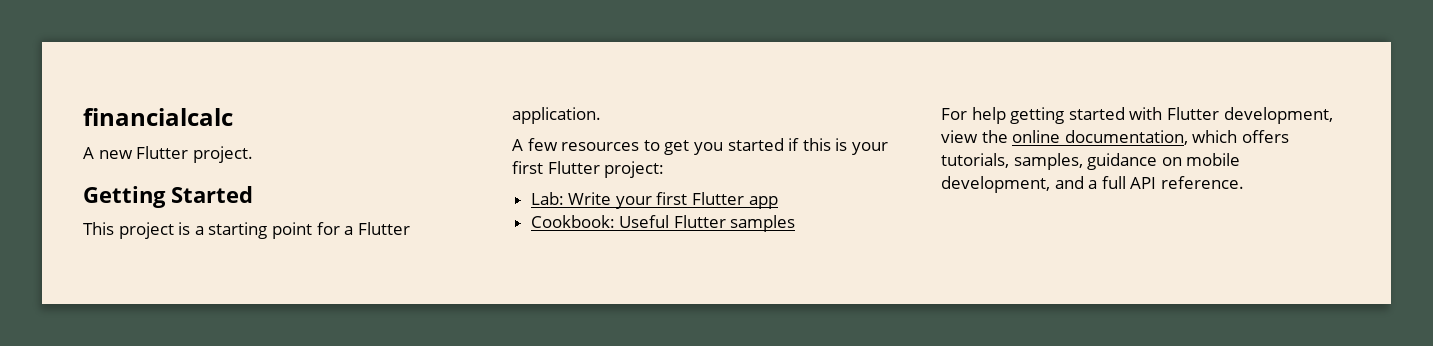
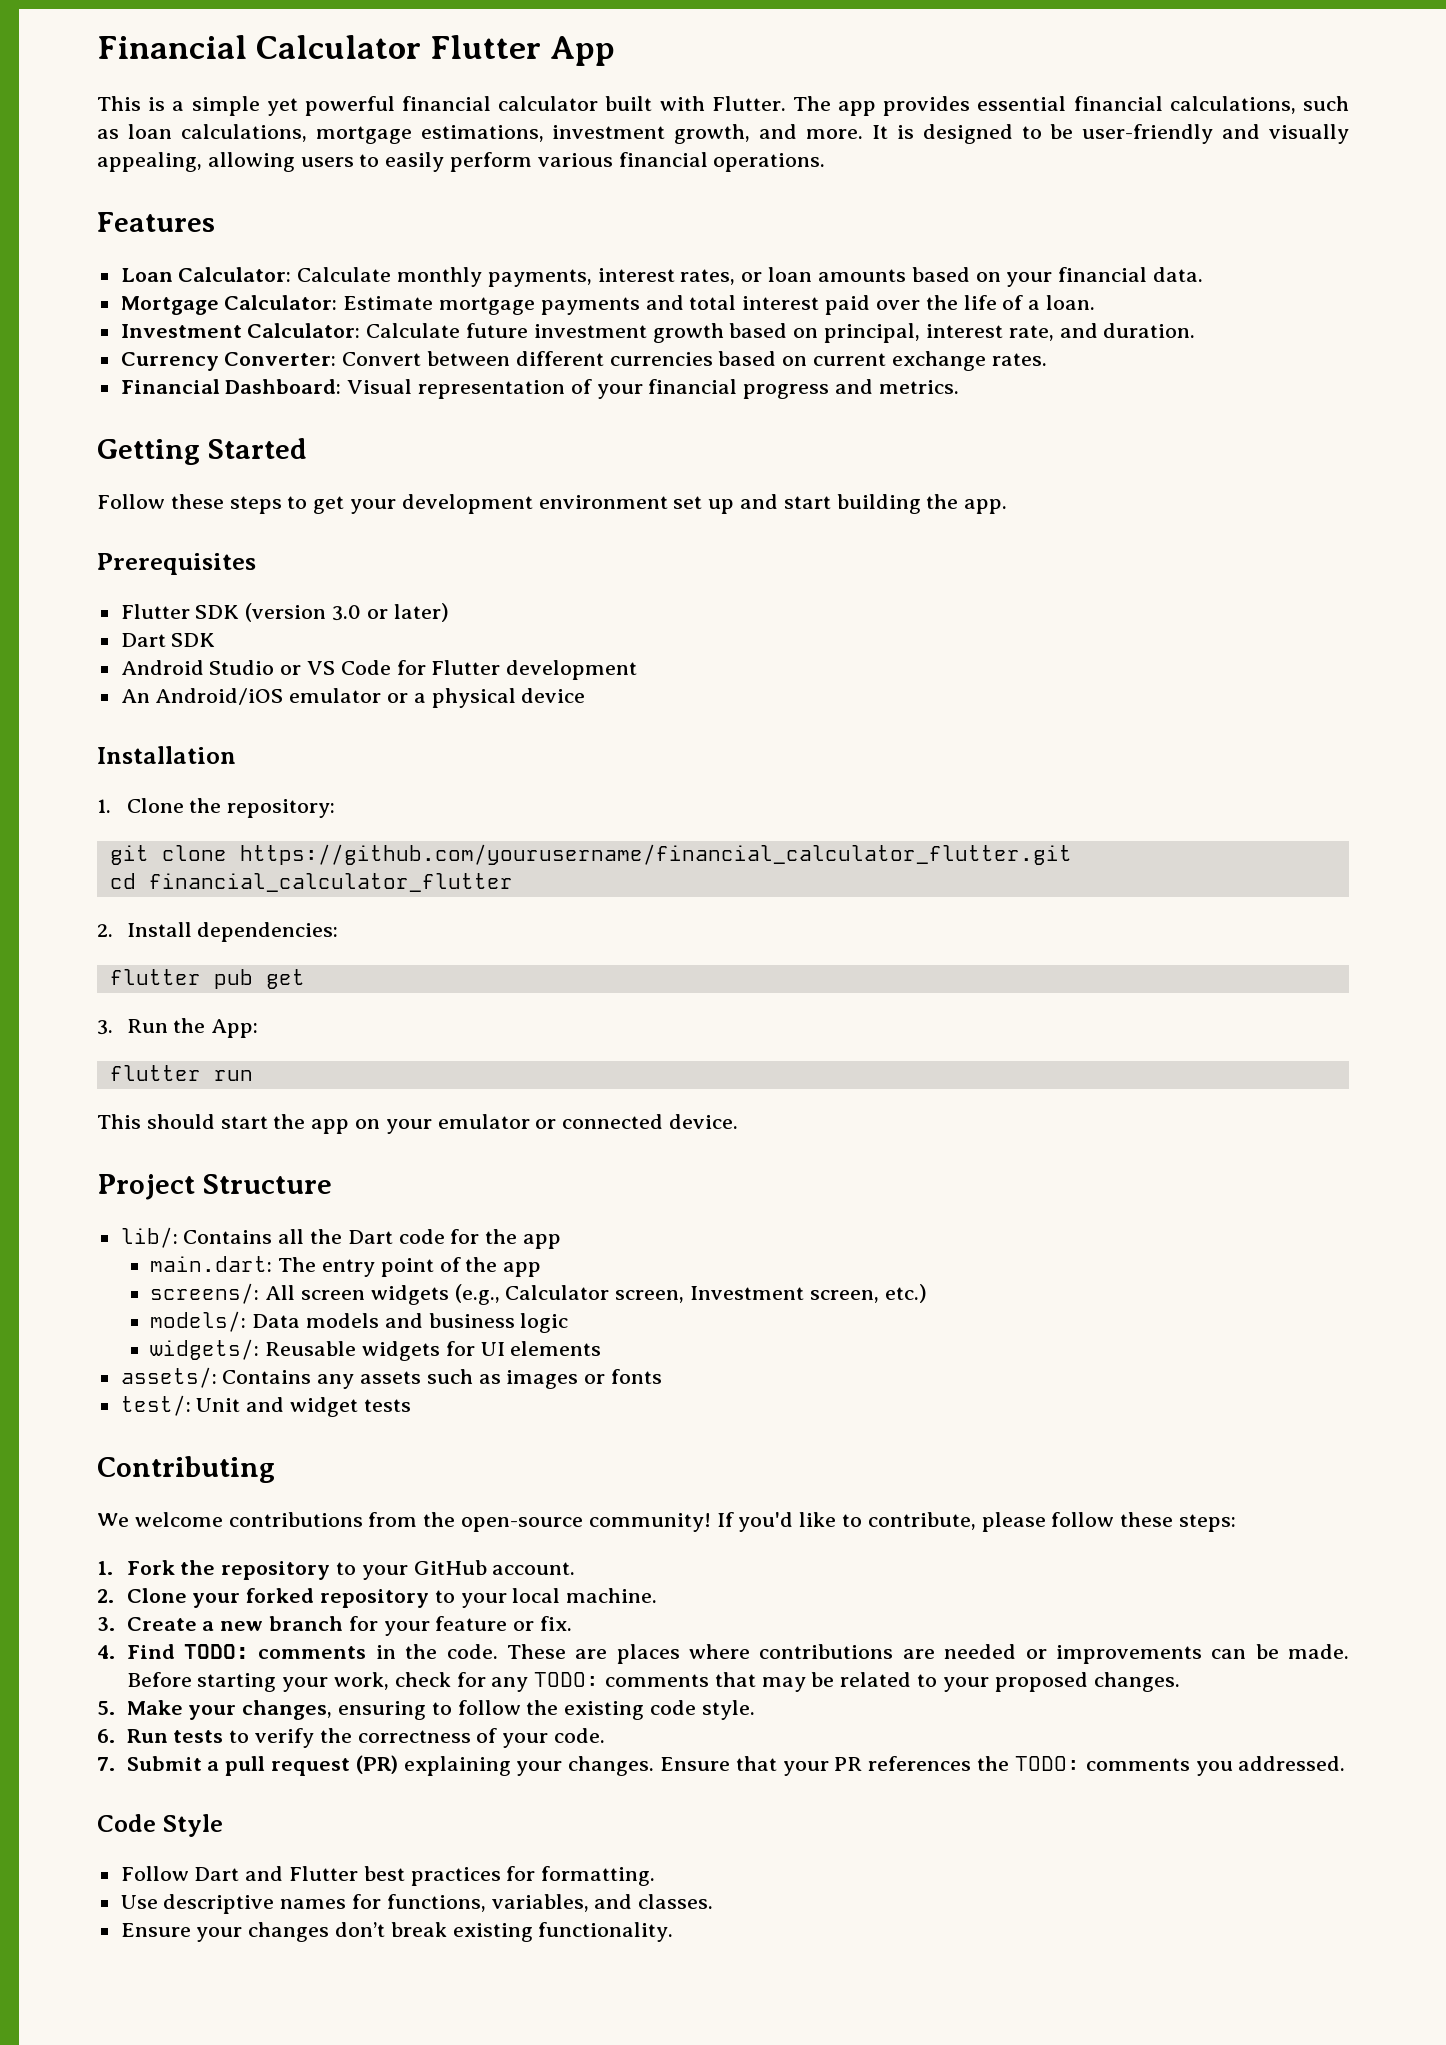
- financialcalc
- A new Flutter project.
+ Financial Calculator Flutter App
+ This is a simple yet powerful financial calculator built with Flutter. The app provides essential financial calculations, such as loan calculations, mortgage estimations, investment growth, and more. It is designed to be user-friendly and visually appealing, allowing users to easily perform various financial operations.
+ Features
+ Loan Calculator: Calculate monthly payments, interest rates, or loan amounts based on your financial data.
+ Mortgage Calculator: Estimate mortgage payments and total interest paid over the life of a loan.
+ Investment Calculator: Calculate future investment growth based on principal, interest rate, and duration.
+ Currency Converter: Convert between different currencies based on current exchange rates.
+ Financial Dashboard: Visual representation of your financial progress and metrics.
  Getting Started
- This project is a starting point for a Flutter application.
- A few resources to get you started if this is your first Flutter project:
- Lab: Write your first Flutter app
- Cookbook: Useful Flutter samples
- For help getting started with Flutter development, view the online documentation, which offers tutorials, samples, guidance on mobile development, and a full API reference.
+ Follow these steps to get your development environment set up and start building the app.
+ Prerequisites
+ Flutter SDK (version 3.0 or later)
+ Dart SDK
+ Android Studio or VS Code for Flutter development
+ An Android/iOS emulator or a physical device
+ Installation
+ 1. Clone the repository:
+ git clone https://github.com/yourusername/financial_calculator_flutter.git
+ cd financial_calculator_flutter
+ 2. Install dependencies:
+ flutter pub get
+ 3. Run the App:
+ flutter run
+ This should start the app on your emulator or connected device.
+ Project Structure
+ lib/: Contains all the Dart code for the app
+ main.dart: The entry point of the app
+ screens/: All screen widgets (e.g., Calculator screen, Investment screen, etc.)
+ models/: Data models and business logic
+ widgets/: Reusable widgets for UI elements
+ assets/: Contains any assets such as images or fonts
+ test/: Unit and widget tests
+ Contributing
+ We welcome contributions from the open-source community! If you'd like to contribute, please follow these steps:
+ 1. Fork the repository to your GitHub account.
+ 2. Clone your forked repository to your local machine.
+ 3. Create a new branch for your feature or fix.
+ 4. Find TODO: comments in the code. These are places where contributions are needed or improvements can be made. Before starting your work, check for any TODO: comments that may be related to your proposed changes.
+ 5. Make your changes, ensuring to follow the existing code style.
+ 6. Run tests to verify the correctness of your code.
+ 7. Submit a pull request (PR) explaining your changes. Ensure that your PR references the TODO: comments you addressed.
+ Code Style
+ Follow Dart and Flutter best practices for formatting.
+ Use descriptive names for functions, variables, and classes.
+ Ensure your changes don’t break existing functionality.

